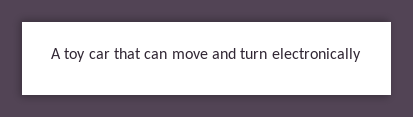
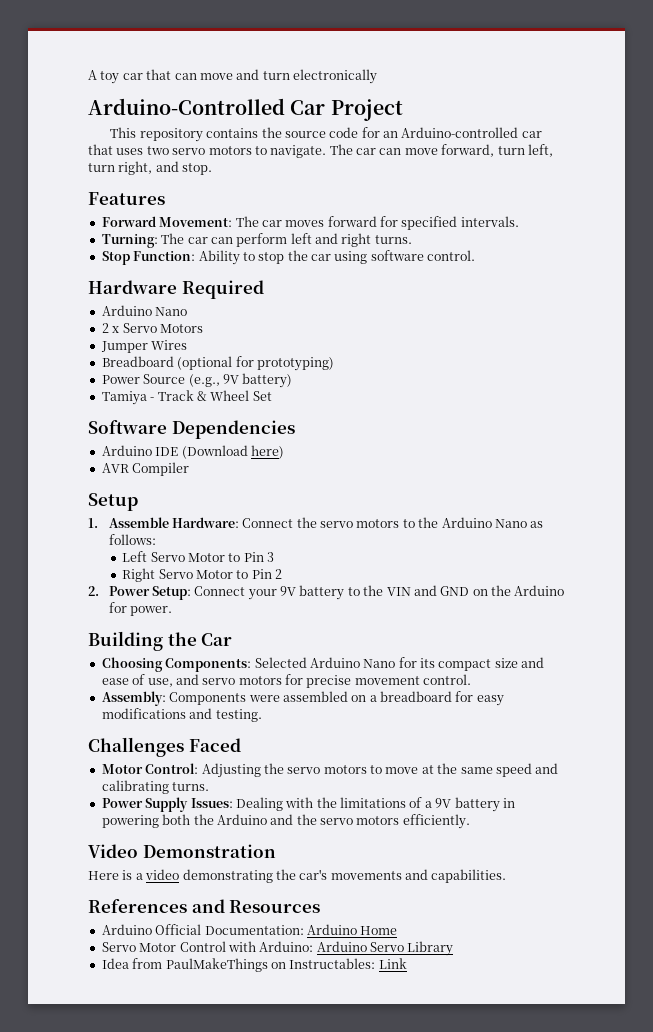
+ Arduino-Controlled Car Project
+ This repository contains the source code for an Arduino-controlled car that uses two servo motors to navigate. The car can move forward, turn left, turn right, and stop.
+ Features
+ Forward Movement: The car moves forward for specified intervals.
+ Turning: The car can perform left and right turns.
+ Stop Function: Ability to stop the car using software control.
+ Hardware Required
+ Arduino Nano
+ 2 x Servo Motors
+ Jumper Wires
+ Breadboard (optional for prototyping)
+ Power Source (e.g., 9V battery)
+ Tamiya - Track & Wheel Set
+ Software Dependencies
+ Arduino IDE (Download here)
+ AVR Compiler
+ Setup
+ 1. Assemble Hardware: Connect the servo motors to the Arduino Nano as follows:
+ Left Servo Motor to Pin 3
+ Right Servo Motor to Pin 2
+ 2. Power Setup: Connect your 9V battery to the VIN and GND on the Arduino for power.
+ Building the Car
+ Choosing Components: Selected Arduino Nano for its compact size and ease of use, and servo motors for precise movement control.
+ Assembly: Components were assembled on a breadboard for easy modifications and testing.
+ Challenges Faced
+ Motor Control: Adjusting the servo motors to move at the same speed and calibrating turns.
+ Power Supply Issues: Dealing with the limitations of a 9V battery in powering both the Arduino and the servo motors efficiently.
+ Video Demonstration
+ Here is a video demonstrating the car's movements and capabilities.
+ References and Resources
+ Arduino Official Documentation: Arduino Home
+ Servo Motor Control with Arduino: Arduino Servo Library
+ Idea from PaulMakeThings on Instructables: Link

